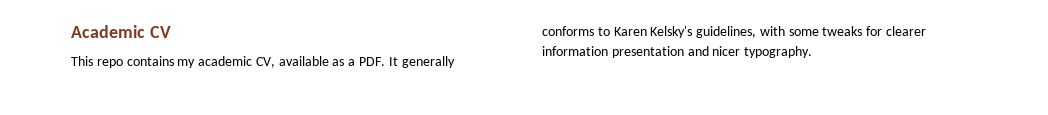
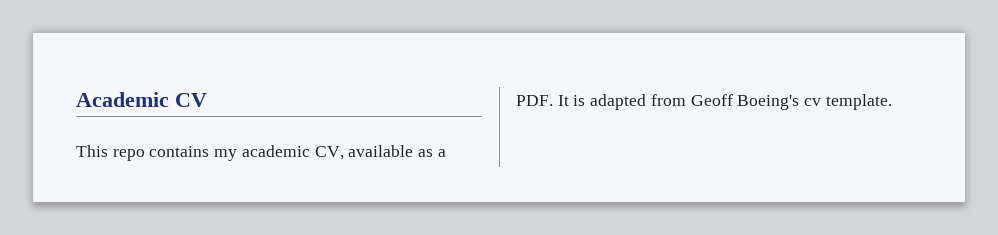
- This repo contains my academic CV, available as a PDF. It generally conforms to Karen Kelsky's guidelines, with some tweaks for clearer information presentation and nicer typography.
+ This repo contains my academic CV, available as a PDF. It is adapted from Geoff Boeing's cv template.

